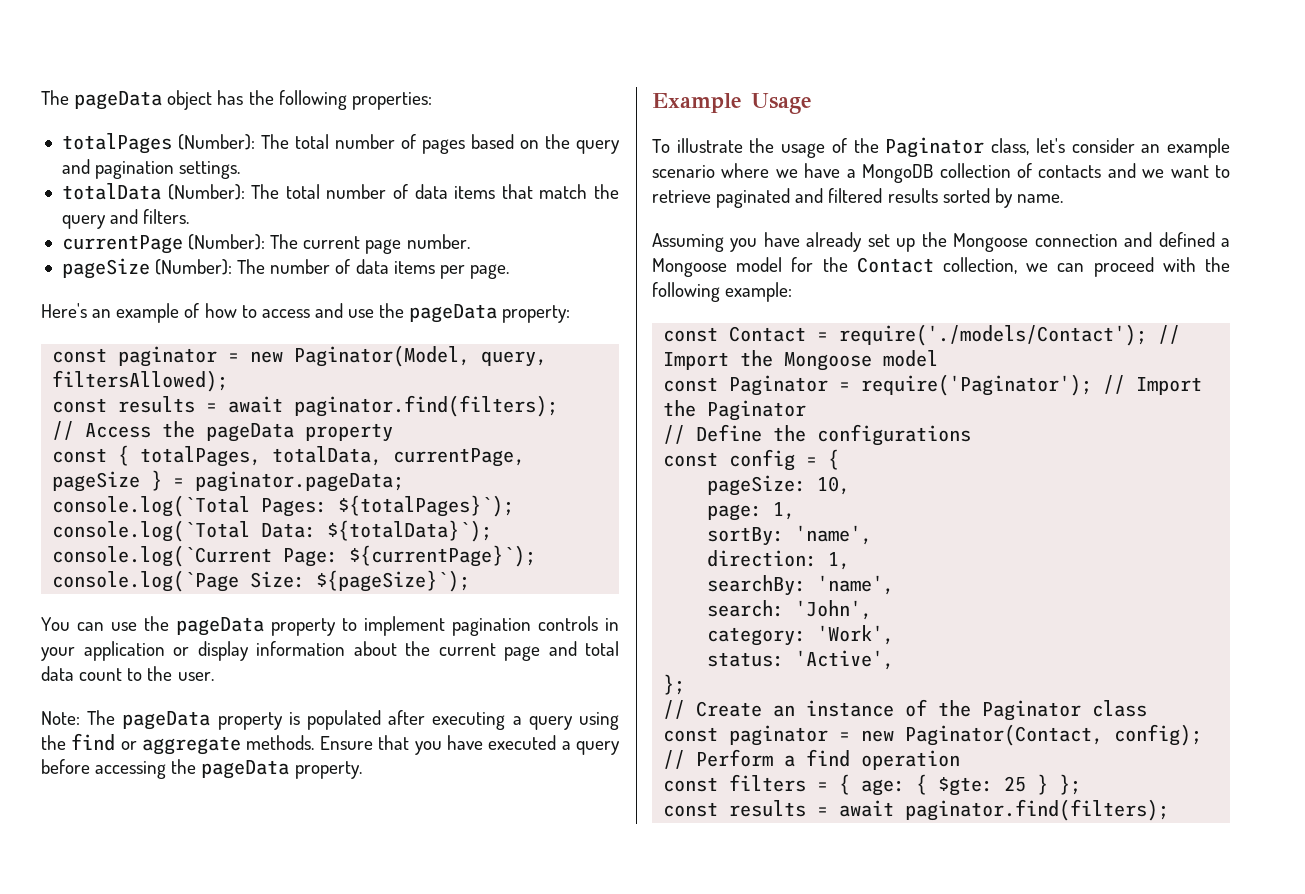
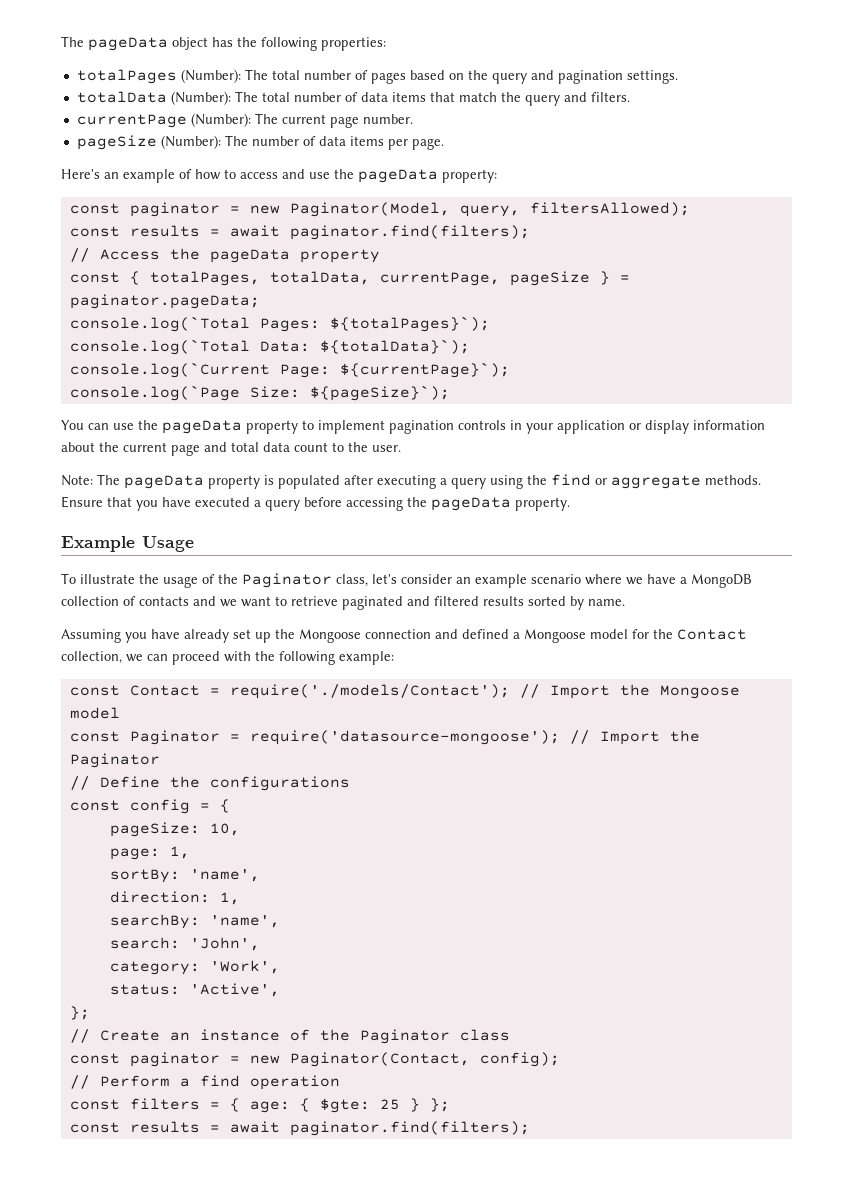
- const Paginator = require('Paginator'); // Import the Paginator
+ const Paginator = require('datasource-mongoose'); // Import the Paginator

